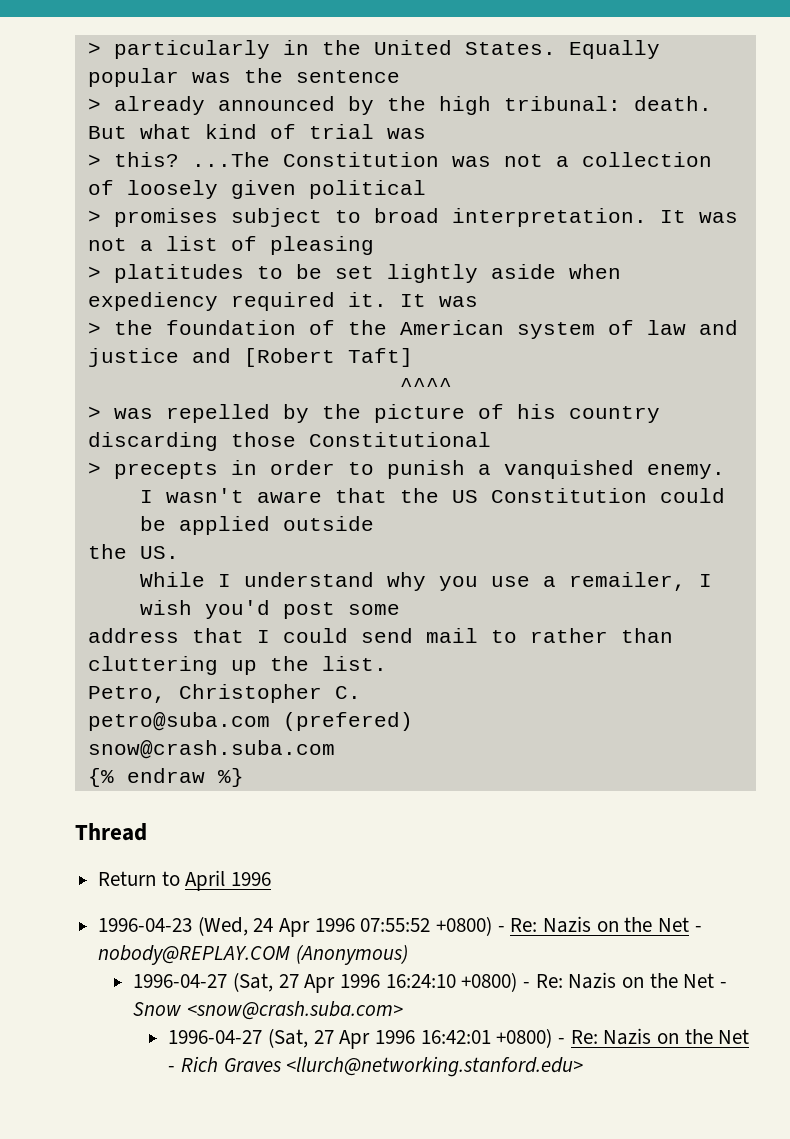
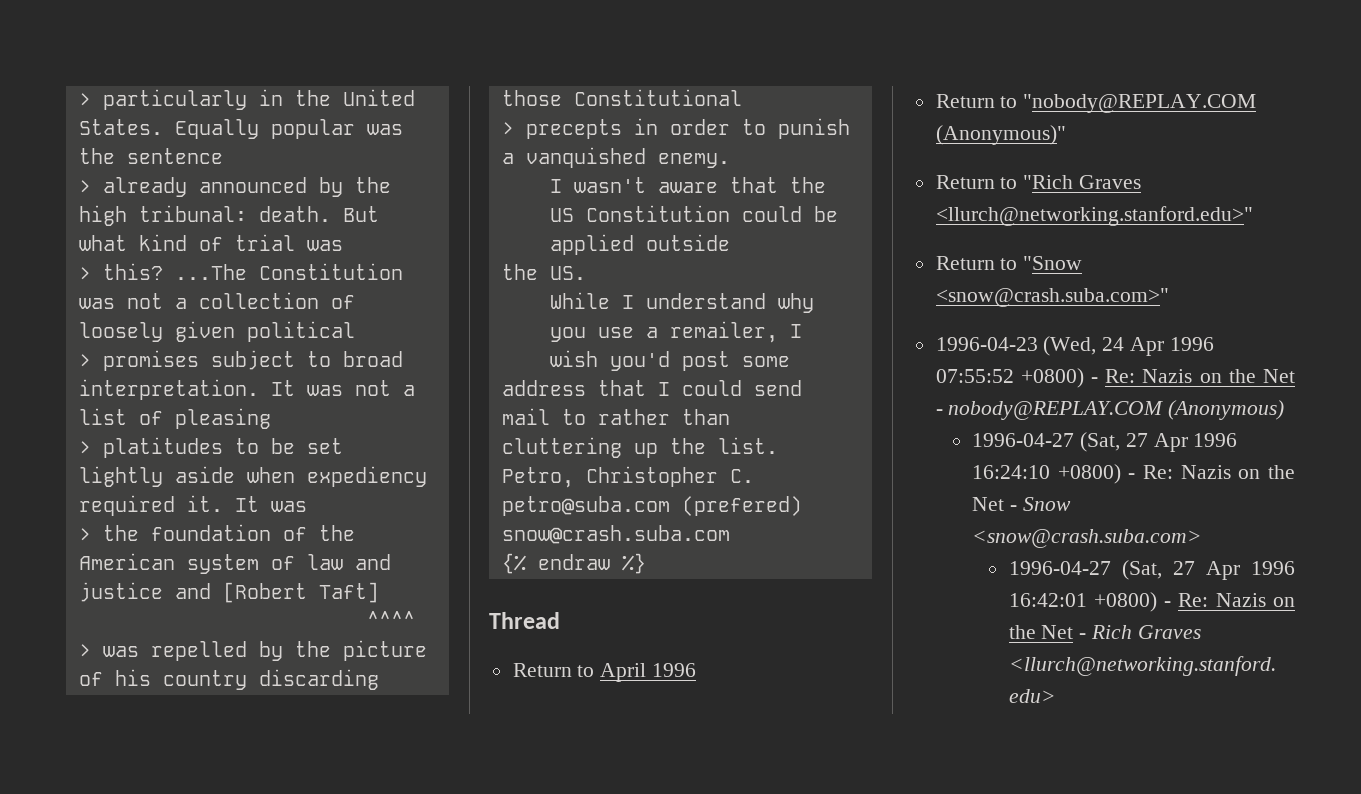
+ Return to "nobody@REPLAY.COM (Anonymous)"
+ Return to "Rich Graves <llurch@networking.stanford.edu>"
+ Return to "Snow <snow@crash.suba.com>"

